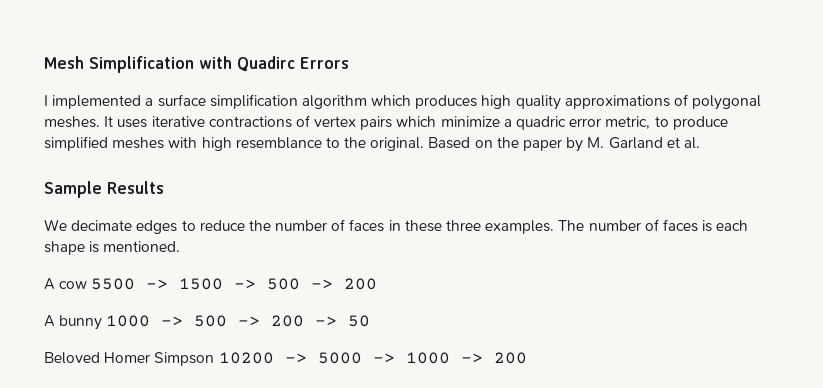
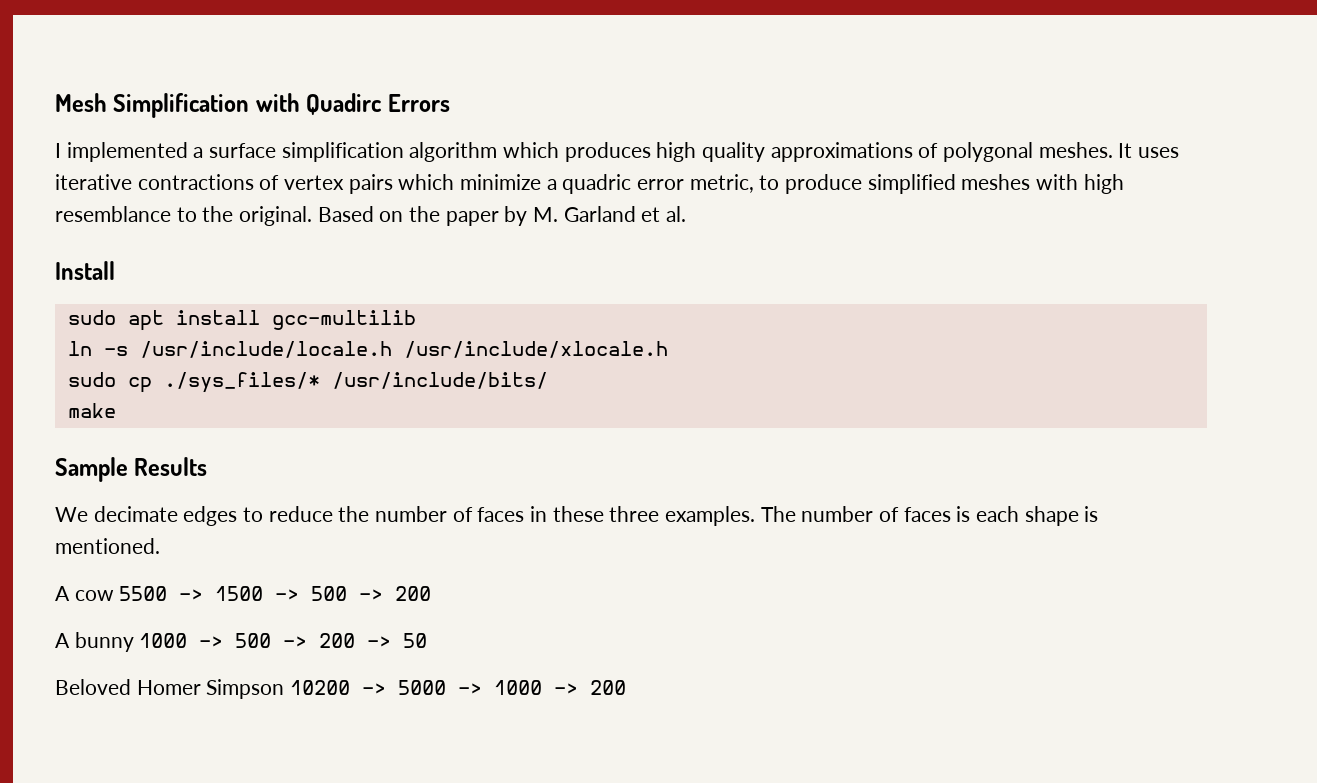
+ Install
+ sudo apt install gcc-multilib
+ ln -s /usr/include/locale.h /usr/include/xlocale.h
+ sudo cp ./sys_files/* /usr/include/bits/
+ make

